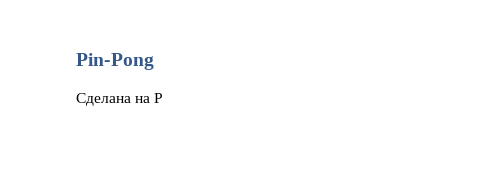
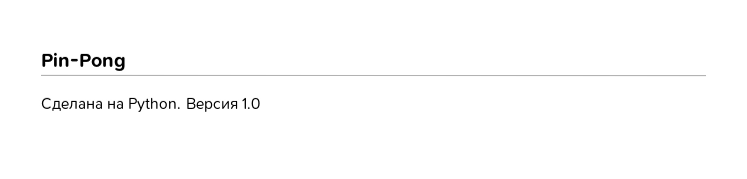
- Сделана на P
+ Сделана на Python. Версия 1.0

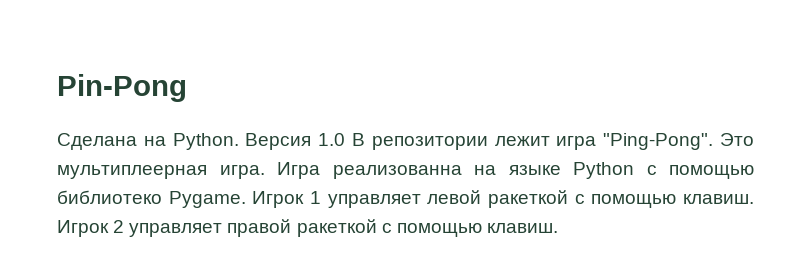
- Версия 1.0
+ Версия 1.0 В репозитории лежит игра "Ping-Pong". Это мультиплеерная игра. Игра реализованна на языке Python с помощью библиотеко Pygame. Игрок 1 управляет левой ракеткой с помощью клавиш. Игрок 2 управляет правой ракеткой с помощью клавиш.

